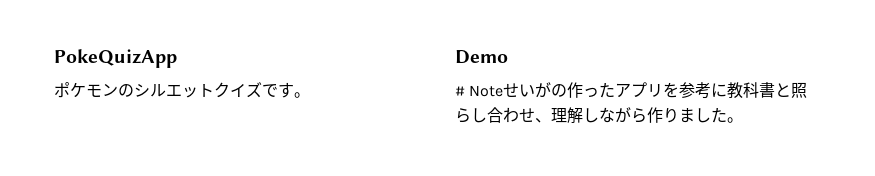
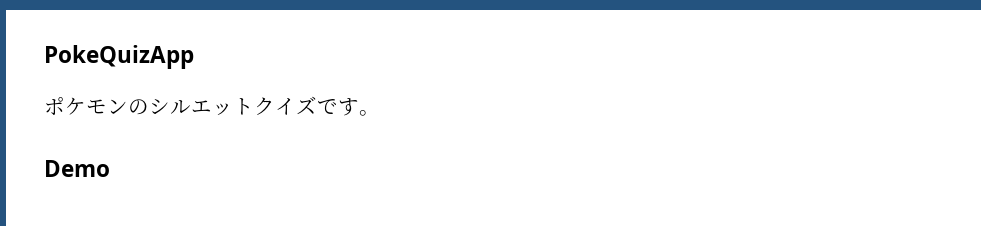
- # Noteせいがの作ったアプリを参考に教科書と照らし合わせ、理解しながら作りました。

